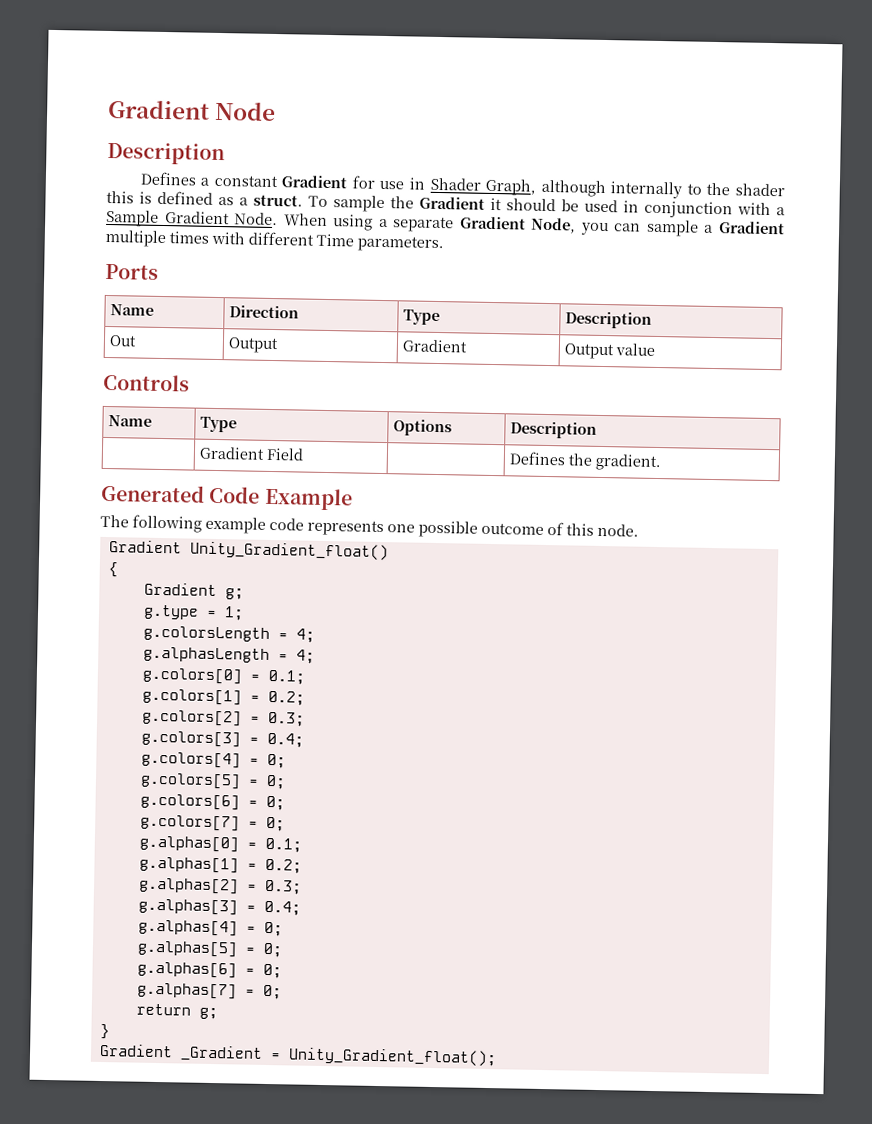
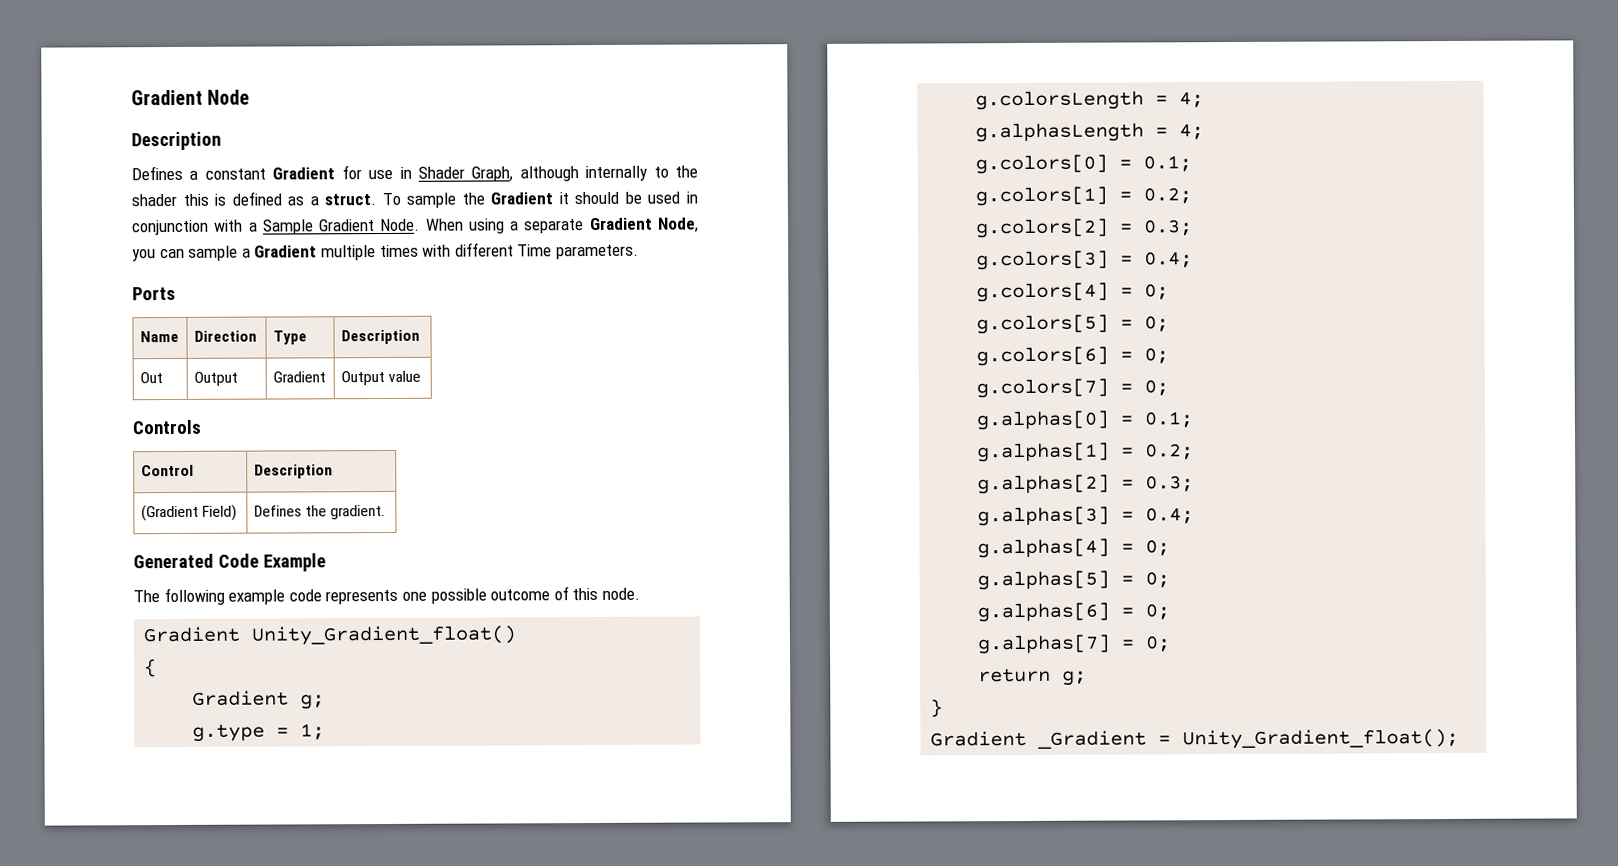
- Name | Type | Options | Description
- | Gradient Field | | Defines the gradient.
+ Control | Description
+ (Gradient Field) | Defines the gradient.

